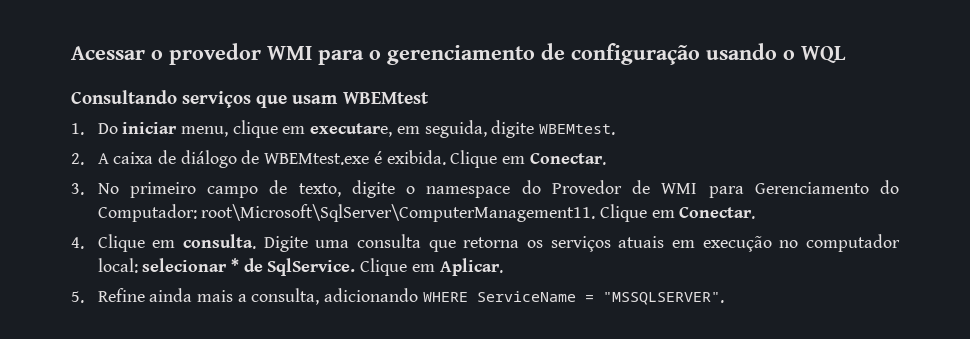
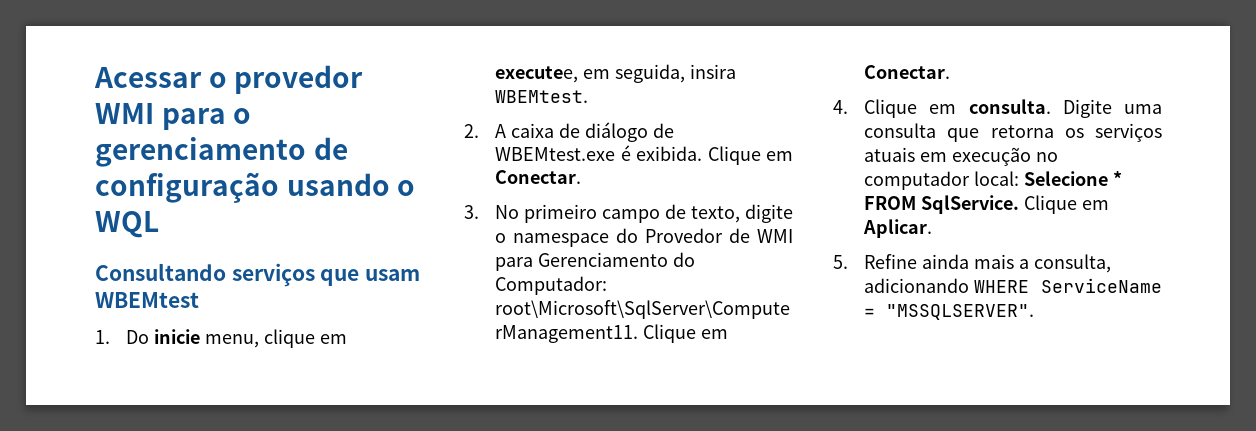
- 1. Do iniciar menu, clique em executare, em seguida, digite WBEMtest.
+ 1. Do inicie menu, clique em executee, em seguida, insira WBEMtest.
- Digite uma consulta que retorna os serviços atuais em execução no computador local: selecionar * de SqlService.
+ Digite uma consulta que retorna os serviços atuais em execução no computador local: Selecione * FROM SqlService.

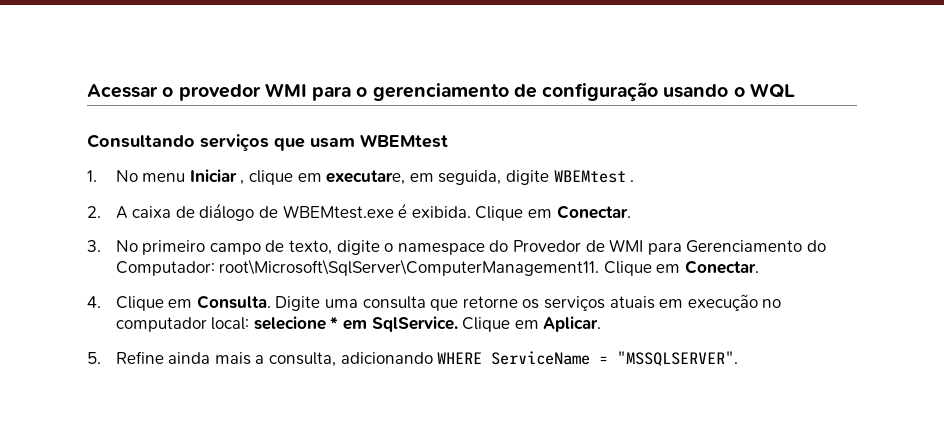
- 1. Do inicie menu, clique em executee, em seguida, insira WBEMtest.
+ 1. No menu Iniciar , clique em executare, em seguida, digite WBEMtest .
- 4. Clique em consulta.
+ 4. Clique em Consulta.
- Digite uma consulta que retorna os serviços atuais em execução no computador local: Selecione * FROM SqlService.
+ Digite uma consulta que retorne os serviços atuais em execução no computador local: selecione * em SqlService.

